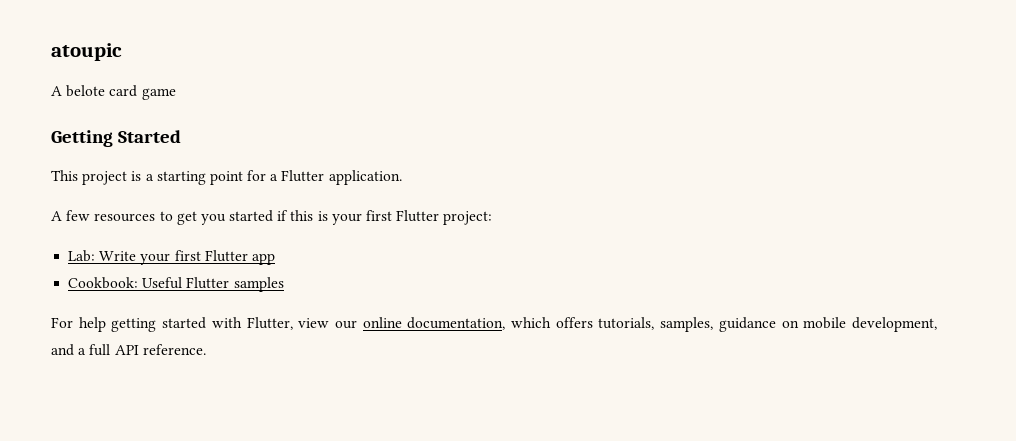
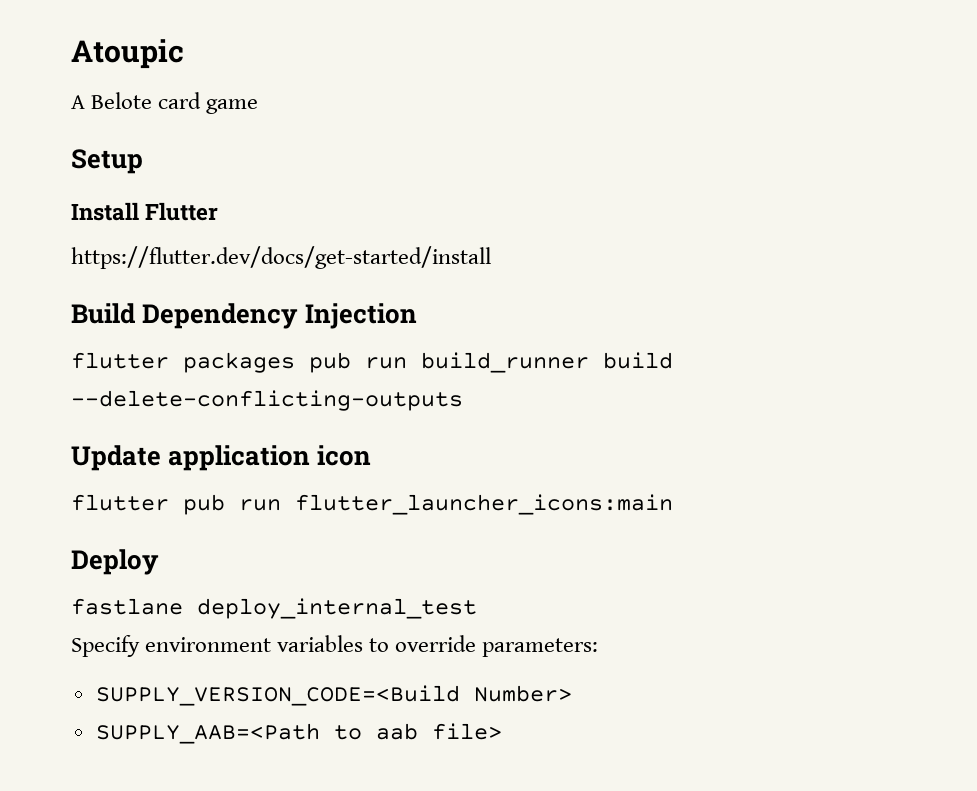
- atoupic
- A belote card game
+ Atoupic
+ A Belote card game
- Getting Started
- This project is a starting point for a Flutter application.
- A few resources to get you started if this is your first Flutter project:
- Lab: Write your first Flutter app
- Cookbook: Useful Flutter samples
- For help getting started with Flutter, view our online documentation, which offers tutorials, samples, guidance on mobile development, and a full API reference.
+ Setup
+ Install Flutter
+ https://flutter.dev/docs/get-started/install
+ Build Dependency Injection
+ flutter packages pub run build_runner build --delete-conflicting-outputs
+ Update application icon
+ flutter pub run flutter_launcher_icons:main
+ Deploy
+ fastlane deploy_internal_test
+ Specify environment variables to override parameters:
+ SUPPLY_VERSION_CODE=<Build Number>
+ SUPPLY_AAB=<Path to aab file>

